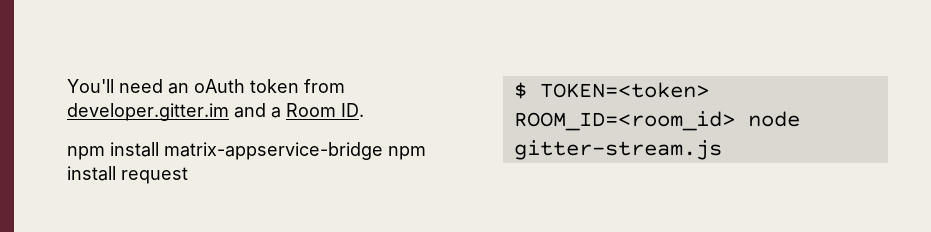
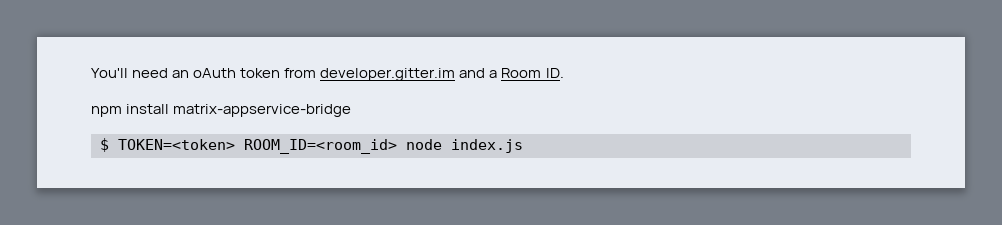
- npm install matrix-appservice-bridge npm install request
+ npm install matrix-appservice-bridge
- $ TOKEN=<token> ROOM_ID=<room_id> node gitter-stream.js
+ $ TOKEN=<token> ROOM_ID=<room_id> node index.js

